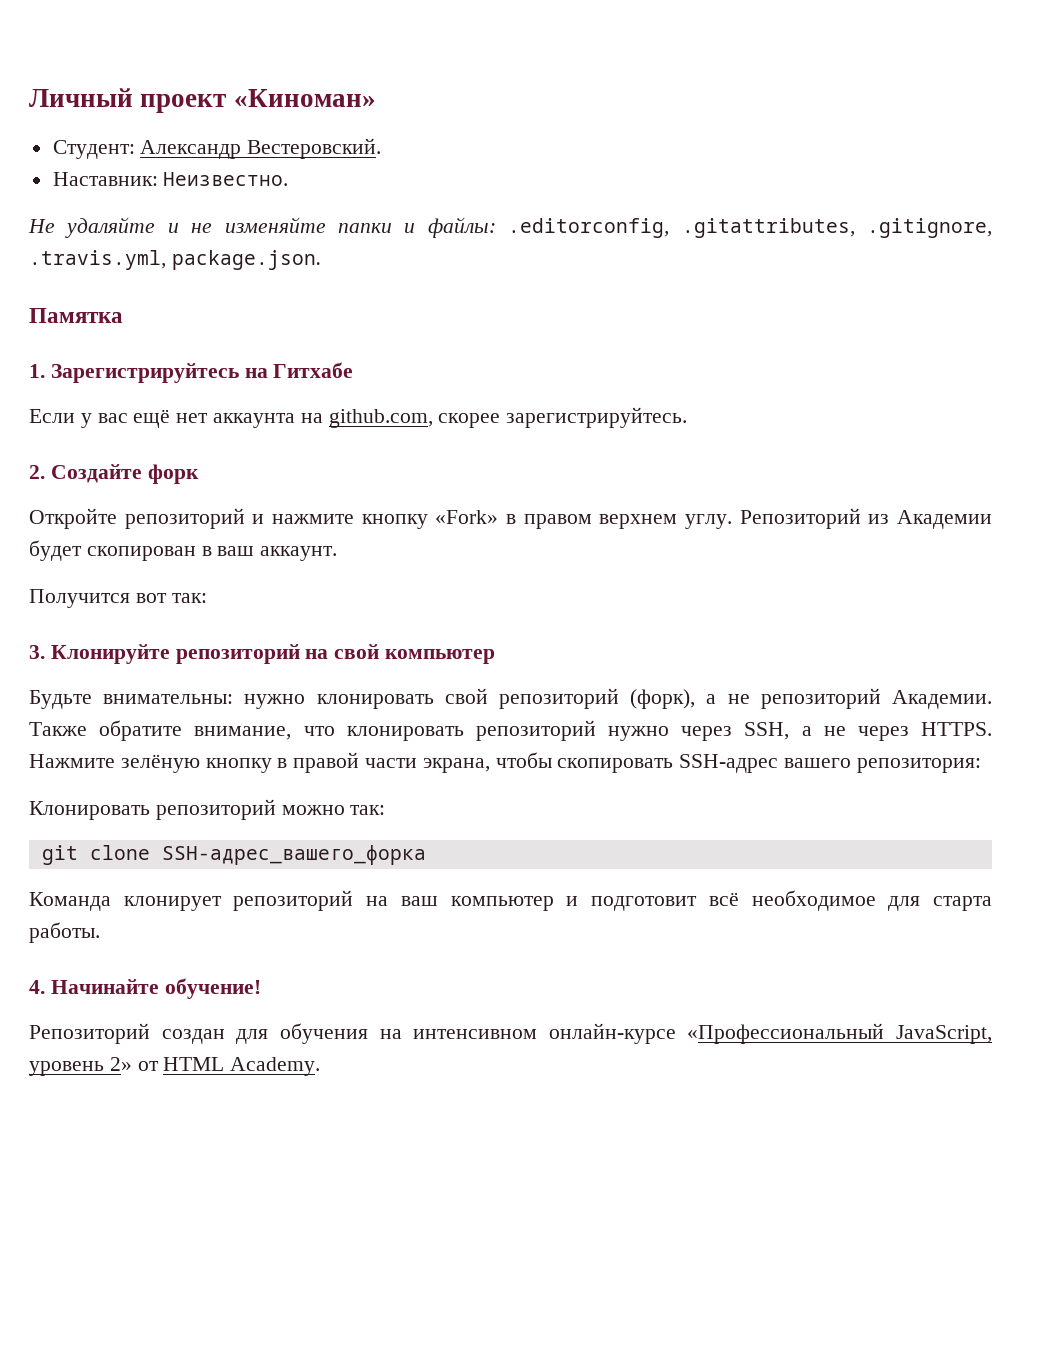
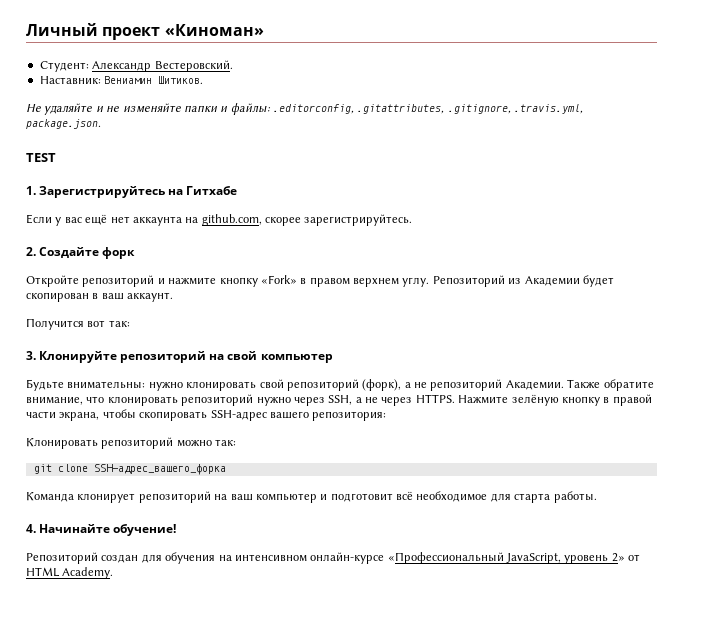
- Наставник: Неизвестно.
+ Наставник: Вениамин Шитиков.
- Памятка
+ TEST

